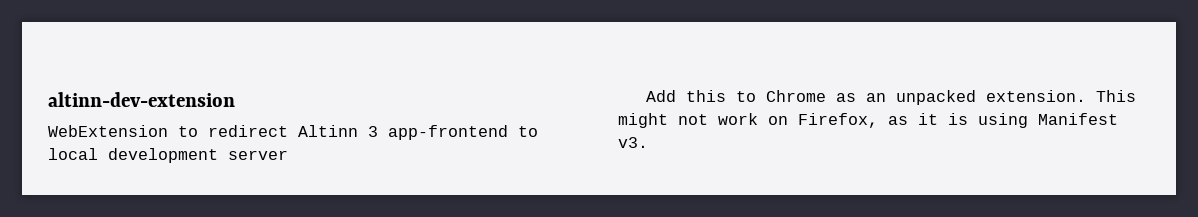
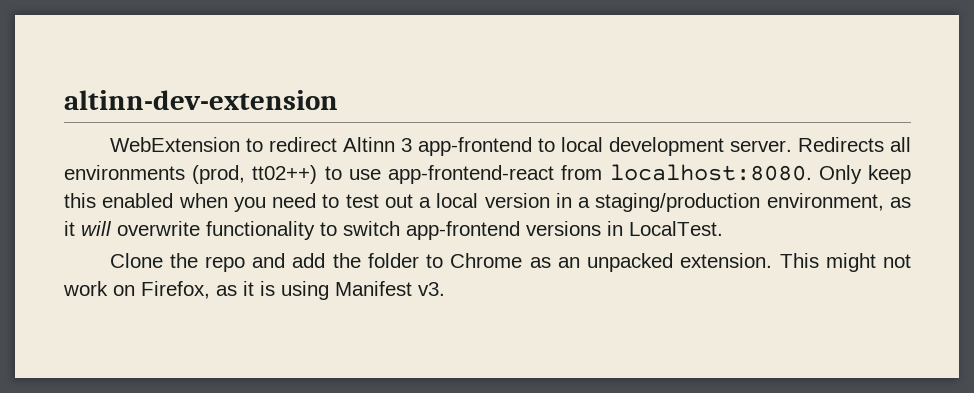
- WebExtension to redirect Altinn 3 app-frontend to local development server
- Add this to Chrome as an unpacked extension.
+ WebExtension to redirect Altinn 3 app-frontend to local development server. Redirects all environments (prod, tt02++) to use app-frontend-react from localhost:8080. Only keep this enabled when you need to test out a local version in a staging/production environment, as it will overwrite functionality to switch app-frontend versions in LocalTest.
+ Clone the repo and add the folder to Chrome as an unpacked extension.

